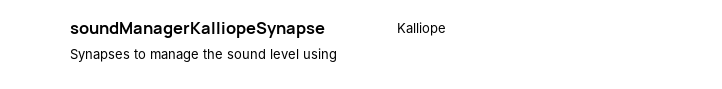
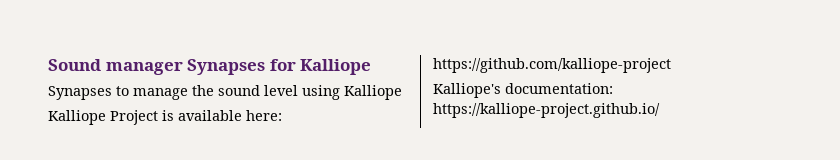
- soundManagerKalliopeSynapse
+ Sound manager Synapses for Kalliope
+ Kalliope Project is available here: https://github.com/kalliope-project
+ Kalliope's documentation: https://kalliope-project.github.io/

